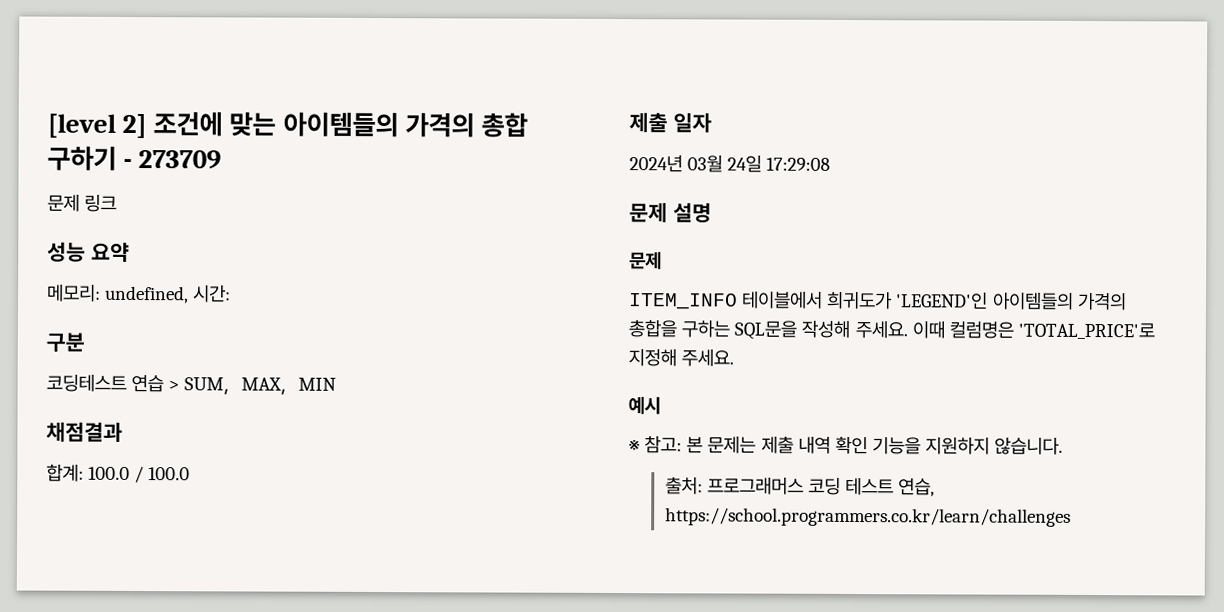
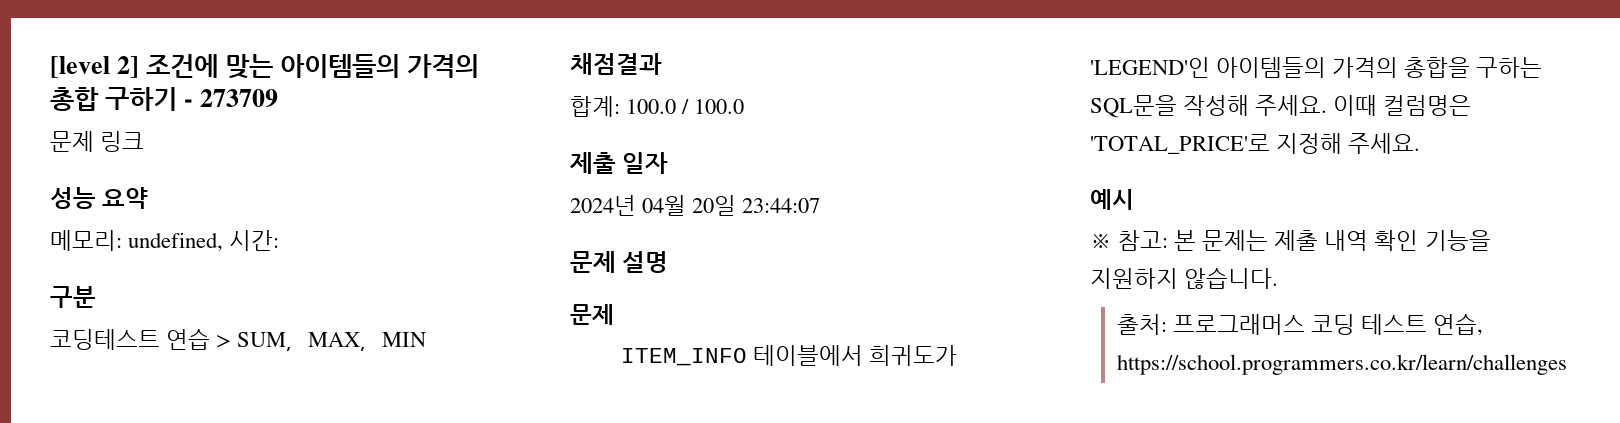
- 2024년 03월 24일 17:29:08
+ 2024년 04월 20일 23:44:07

